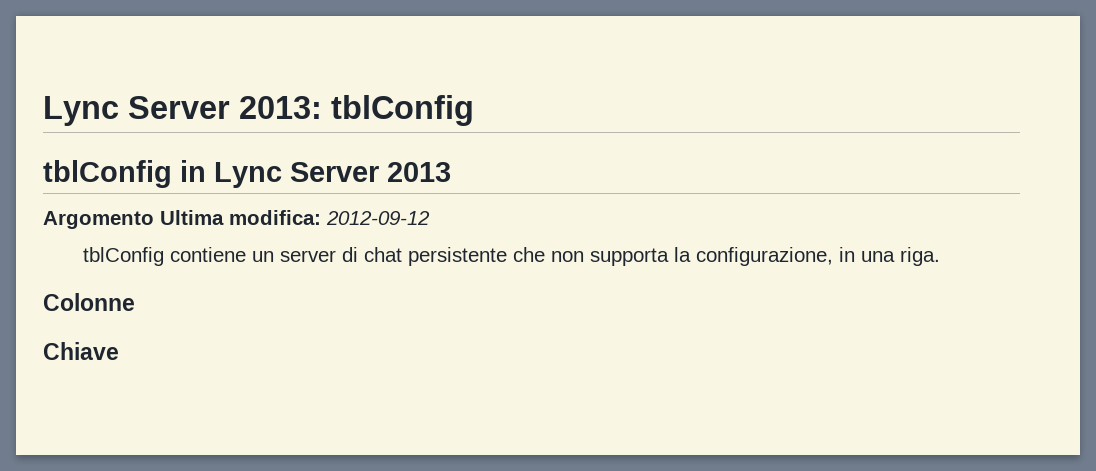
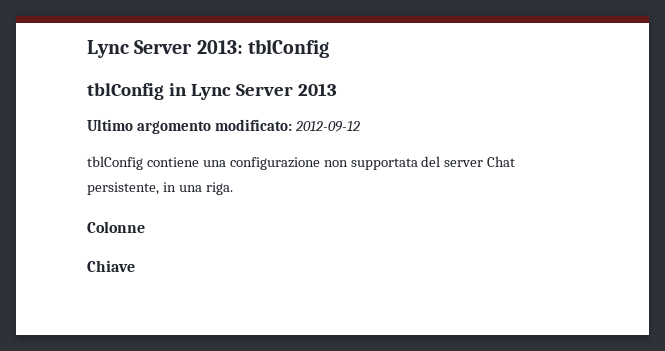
- Argomento Ultima modifica: 2012-09-12
+ Ultimo argomento modificato: 2012-09-12
- tblConfig contiene un server di chat persistente che non supporta la configurazione, in una riga.
+ tblConfig contiene una configurazione non supportata del server Chat persistente, in una riga.

